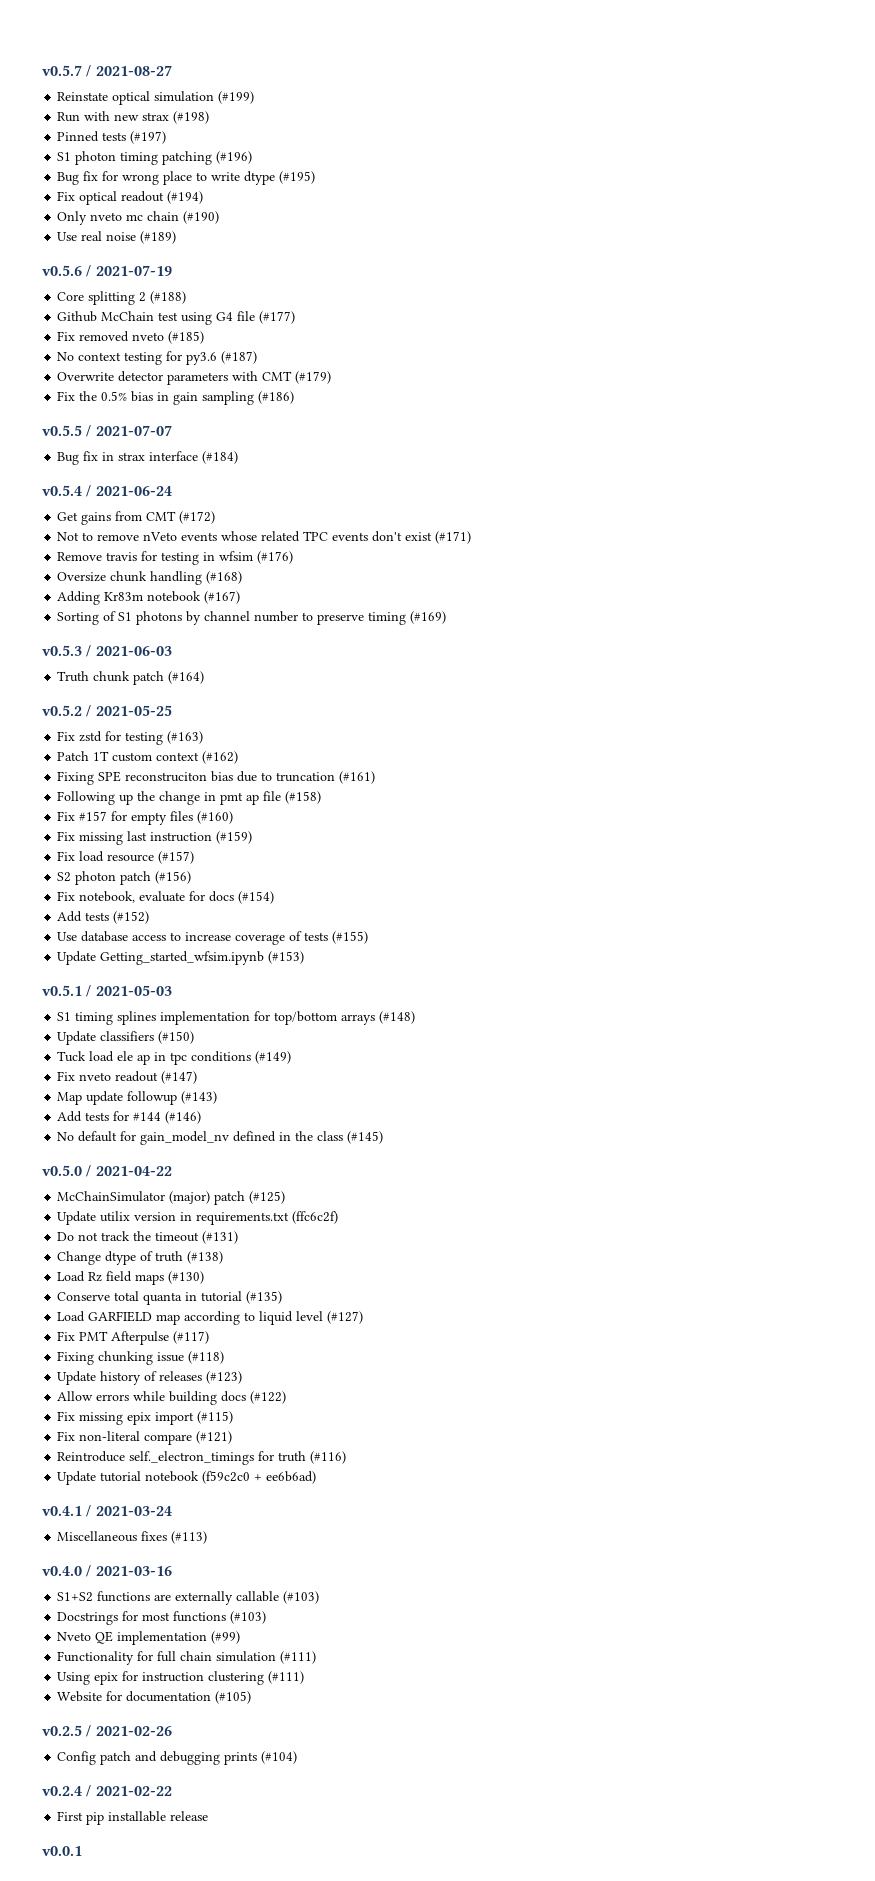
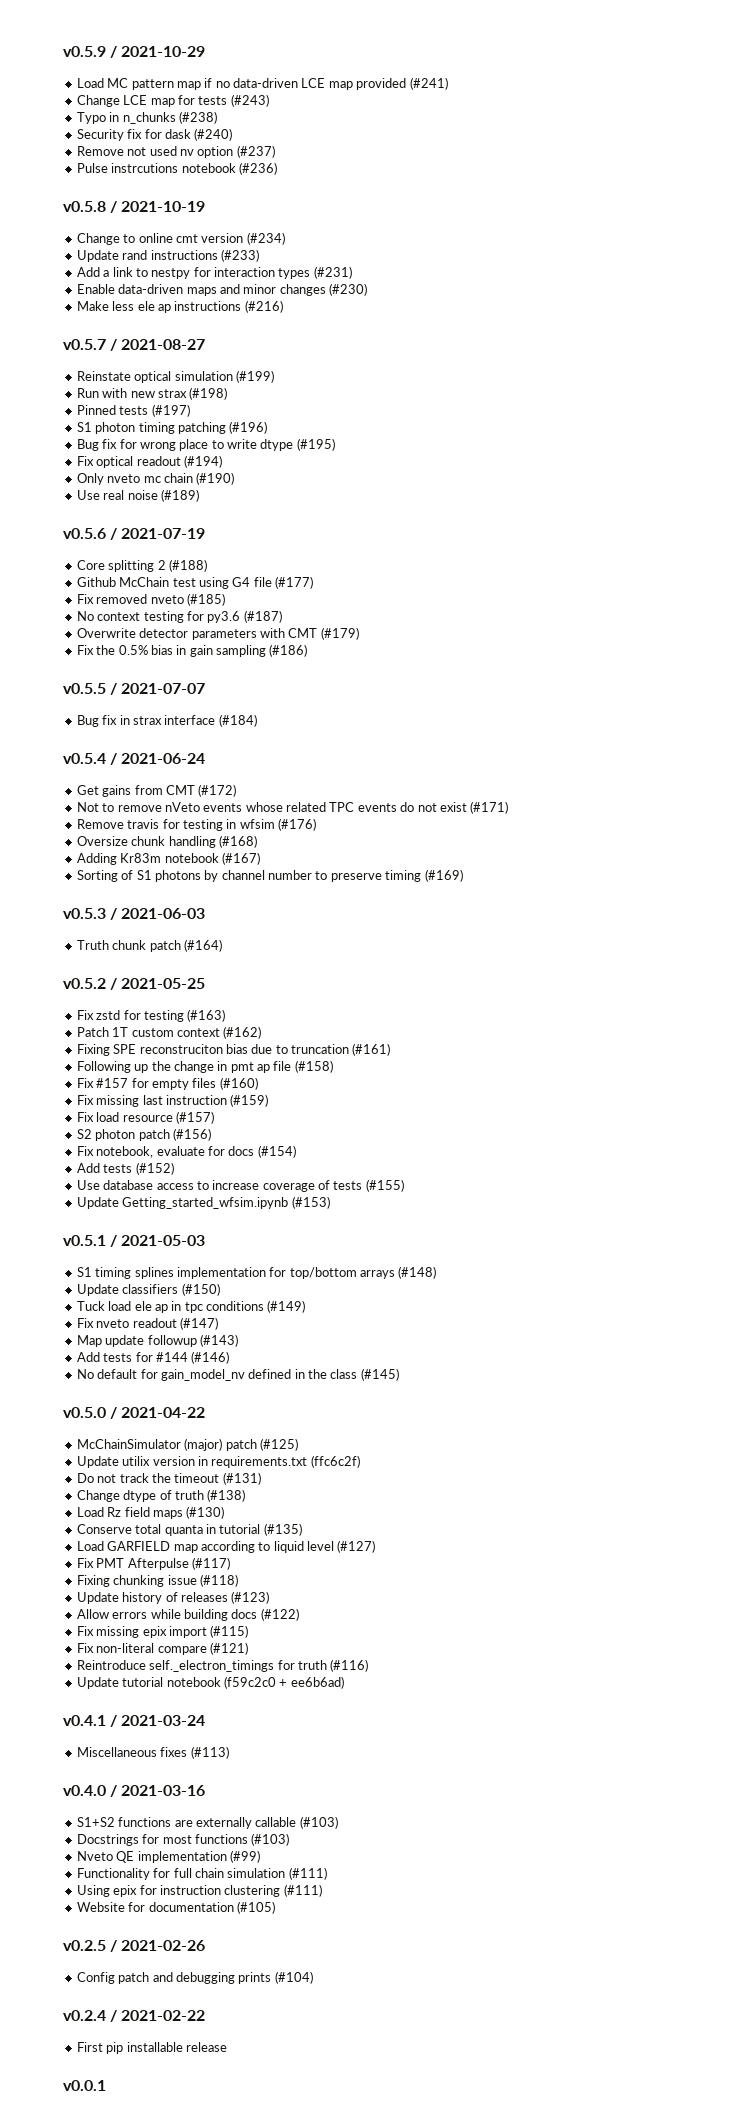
+ v0.5.9 / 2021-10-29
+ Load MC pattern map if no data-driven LCE map provided (#241)
+ Change LCE map for tests (#243)
+ Typo in n_chunks (#238)
+ Security fix for dask (#240)
+ Remove not used nv option (#237)
+ Pulse instrcutions notebook (#236)
+ v0.5.8 / 2021-10-19
+ Change to online cmt version (#234)
+ Update rand instructions (#233)
+ Add a link to nestpy for interaction types (#231)
+ Enable data-driven maps and minor changes (#230)
+ Make less ele ap instructions (#216)
- Not to remove nVeto events whose related TPC events don't exist (#171)
+ Not to remove nVeto events whose related TPC events do not exist (#171)

